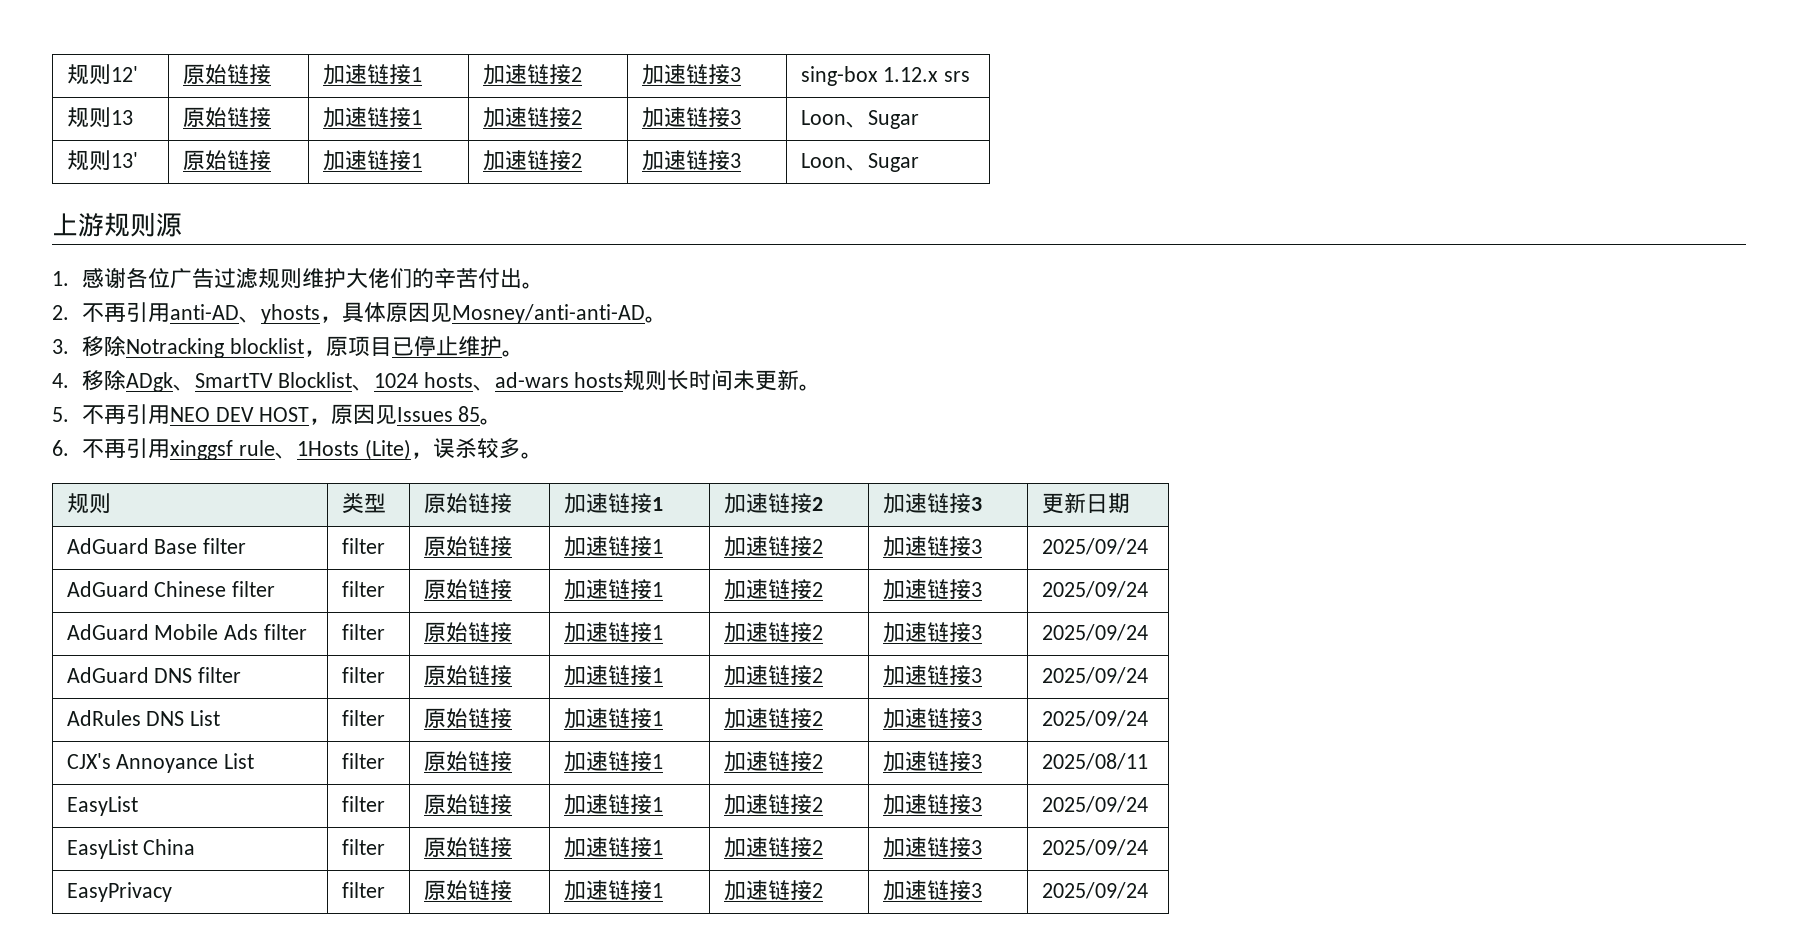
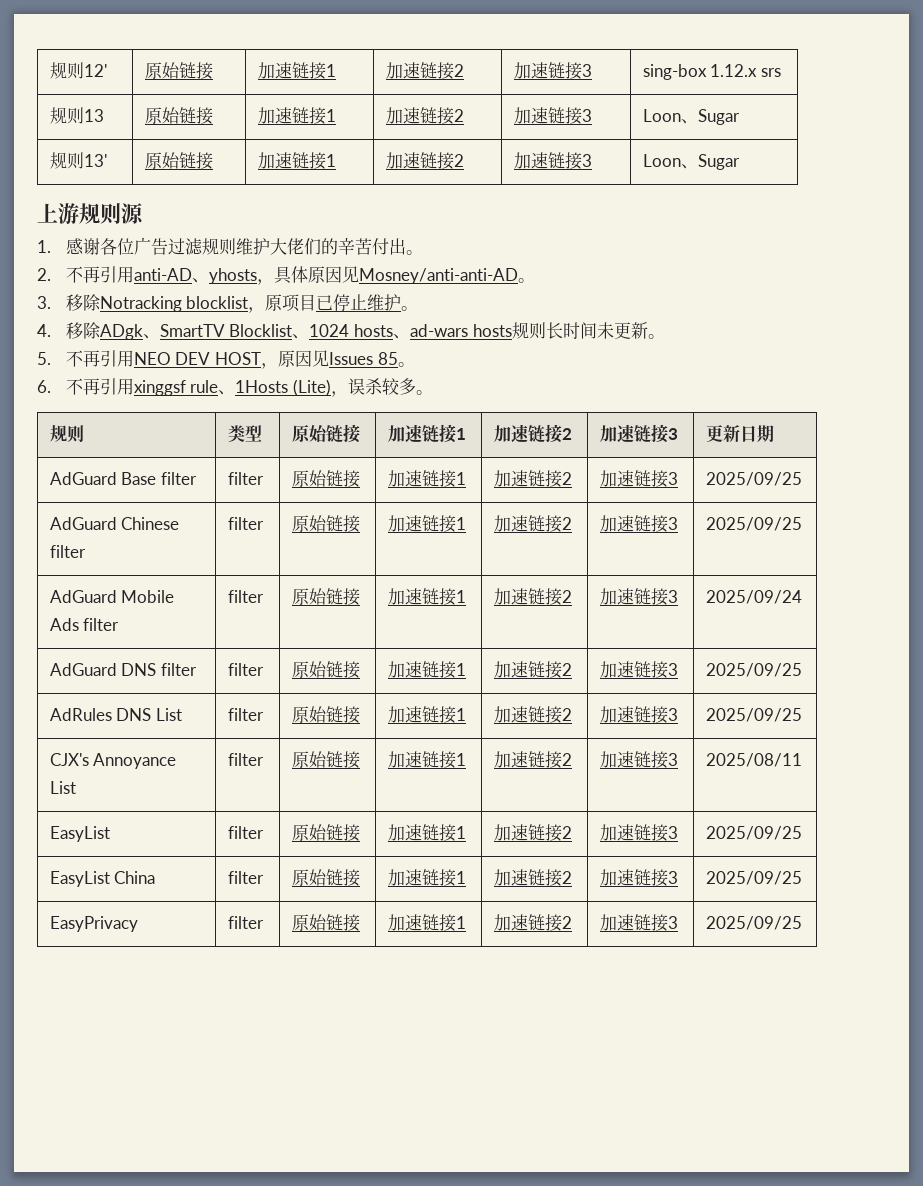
- AdGuard Base filter | filter | 原始链接 | 加速链接1 | 加速链接2 | 加速链接3 | 2025/09/24
+ AdGuard Base filter | filter | 原始链接 | 加速链接1 | 加速链接2 | 加速链接3 | 2025/09/25
- AdGuard Chinese filter | filter | 原始链接 | 加速链接1 | 加速链接2 | 加速链接3 | 2025/09/24
+ AdGuard Chinese filter | filter | 原始链接 | 加速链接1 | 加速链接2 | 加速链接3 | 2025/09/25
- AdGuard DNS filter | filter | 原始链接 | 加速链接1 | 加速链接2 | 加速链接3 | 2025/09/24
+ AdGuard DNS filter | filter | 原始链接 | 加速链接1 | 加速链接2 | 加速链接3 | 2025/09/25
- AdRules DNS List | filter | 原始链接 | 加速链接1 | 加速链接2 | 加速链接3 | 2025/09/24
+ AdRules DNS List | filter | 原始链接 | 加速链接1 | 加速链接2 | 加速链接3 | 2025/09/25
- EasyList | filter | 原始链接 | 加速链接1 | 加速链接2 | 加速链接3 | 2025/09/24
+ EasyList | filter | 原始链接 | 加速链接1 | 加速链接2 | 加速链接3 | 2025/09/25
- EasyList China | filter | 原始链接 | 加速链接1 | 加速链接2 | 加速链接3 | 2025/09/24
+ EasyList China | filter | 原始链接 | 加速链接1 | 加速链接2 | 加速链接3 | 2025/09/25
- EasyPrivacy | filter | 原始链接 | 加速链接1 | 加速链接2 | 加速链接3 | 2025/09/24
+ EasyPrivacy | filter | 原始链接 | 加速链接1 | 加速链接2 | 加速链接3 | 2025/09/25

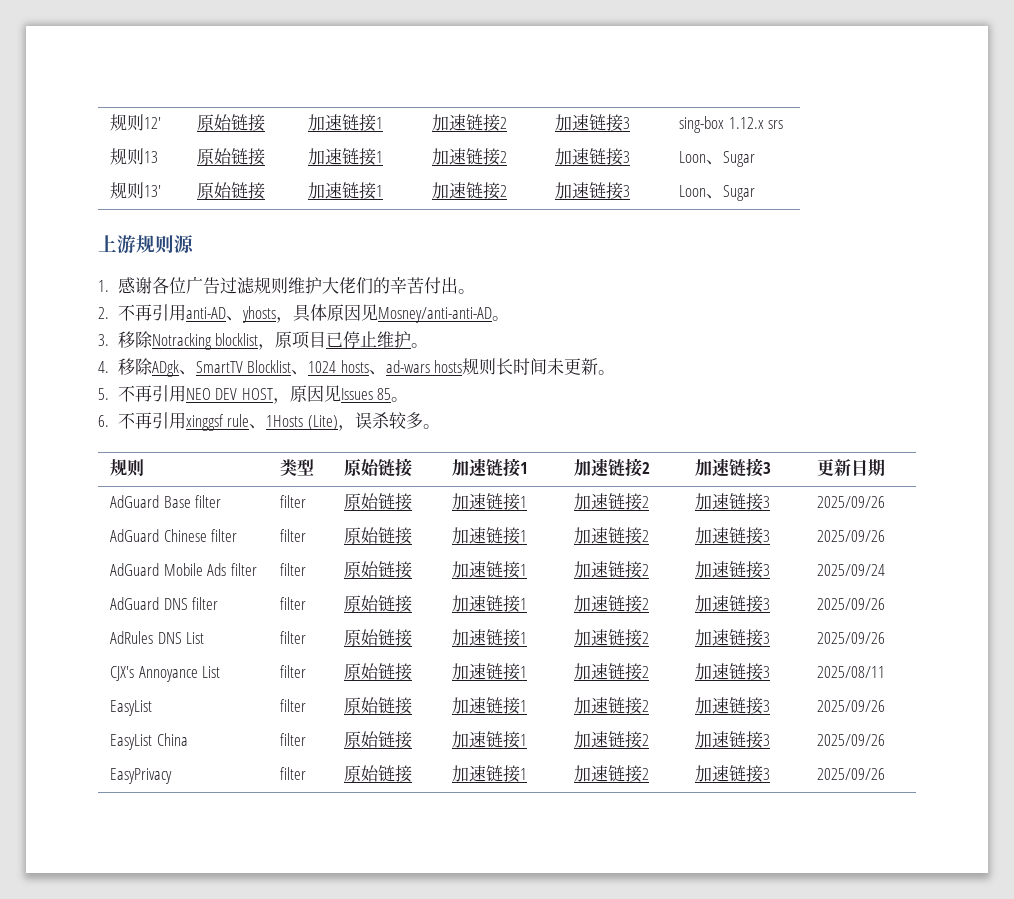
- AdGuard Base filter | filter | 原始链接 | 加速链接1 | 加速链接2 | 加速链接3 | 2025/09/25
+ AdGuard Base filter | filter | 原始链接 | 加速链接1 | 加速链接2 | 加速链接3 | 2025/09/26
- AdGuard Chinese filter | filter | 原始链接 | 加速链接1 | 加速链接2 | 加速链接3 | 2025/09/25
+ AdGuard Chinese filter | filter | 原始链接 | 加速链接1 | 加速链接2 | 加速链接3 | 2025/09/26
- AdGuard DNS filter | filter | 原始链接 | 加速链接1 | 加速链接2 | 加速链接3 | 2025/09/25
+ AdGuard DNS filter | filter | 原始链接 | 加速链接1 | 加速链接2 | 加速链接3 | 2025/09/26
- AdRules DNS List | filter | 原始链接 | 加速链接1 | 加速链接2 | 加速链接3 | 2025/09/25
+ AdRules DNS List | filter | 原始链接 | 加速链接1 | 加速链接2 | 加速链接3 | 2025/09/26
- EasyList | filter | 原始链接 | 加速链接1 | 加速链接2 | 加速链接3 | 2025/09/25
+ EasyList | filter | 原始链接 | 加速链接1 | 加速链接2 | 加速链接3 | 2025/09/26
- EasyList China | filter | 原始链接 | 加速链接1 | 加速链接2 | 加速链接3 | 2025/09/25
+ EasyList China | filter | 原始链接 | 加速链接1 | 加速链接2 | 加速链接3 | 2025/09/26
- EasyPrivacy | filter | 原始链接 | 加速链接1 | 加速链接2 | 加速链接3 | 2025/09/25
+ EasyPrivacy | filter | 原始链接 | 加速链接1 | 加速链接2 | 加速链接3 | 2025/09/26

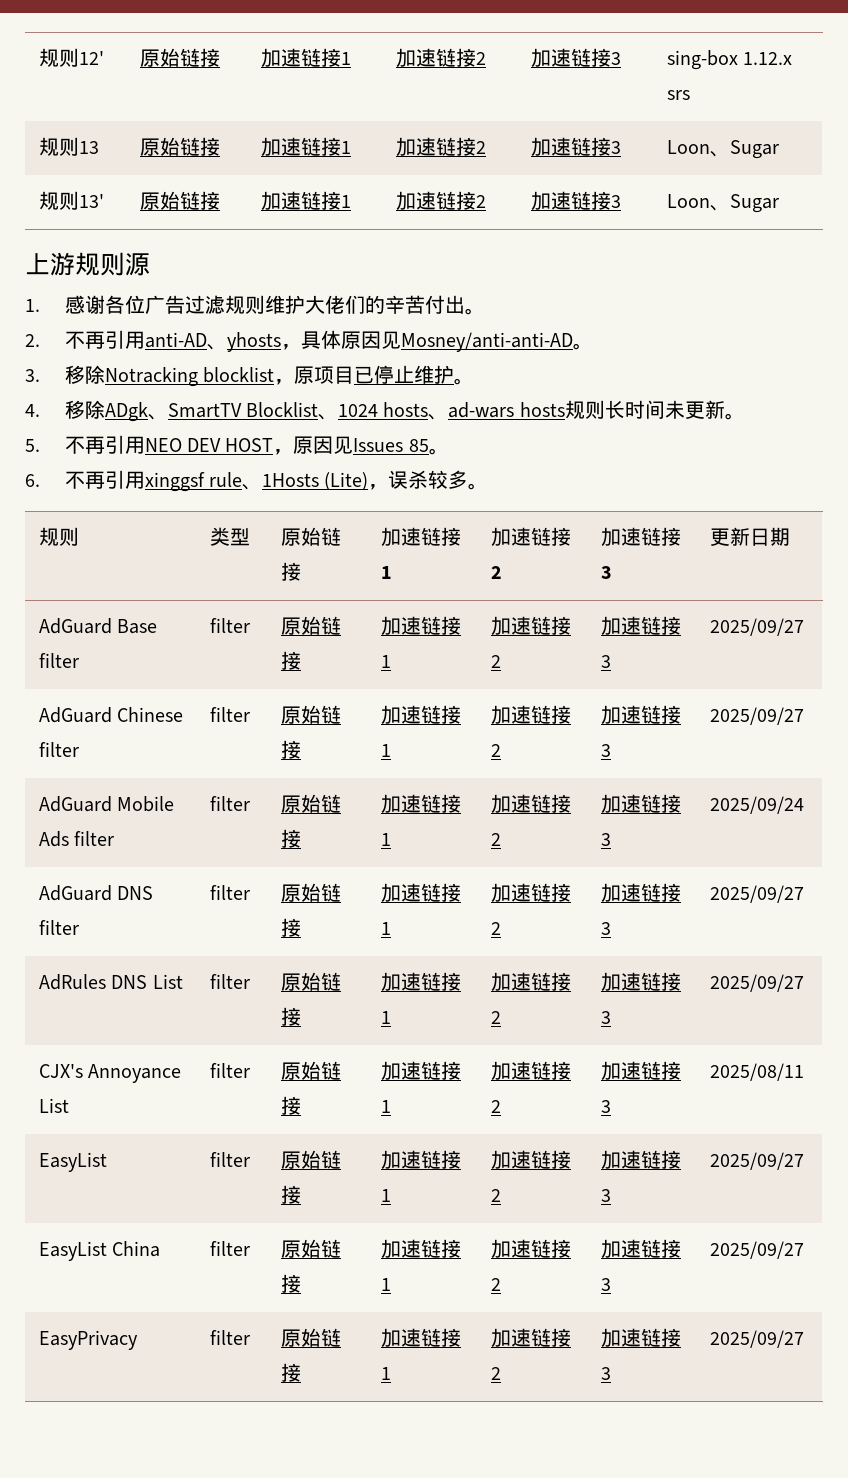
- AdGuard Base filter | filter | 原始链接 | 加速链接1 | 加速链接2 | 加速链接3 | 2025/09/26
+ AdGuard Base filter | filter | 原始链接 | 加速链接1 | 加速链接2 | 加速链接3 | 2025/09/27
- AdGuard Chinese filter | filter | 原始链接 | 加速链接1 | 加速链接2 | 加速链接3 | 2025/09/26
+ AdGuard Chinese filter | filter | 原始链接 | 加速链接1 | 加速链接2 | 加速链接3 | 2025/09/27
- AdGuard DNS filter | filter | 原始链接 | 加速链接1 | 加速链接2 | 加速链接3 | 2025/09/26
+ AdGuard DNS filter | filter | 原始链接 | 加速链接1 | 加速链接2 | 加速链接3 | 2025/09/27
- AdRules DNS List | filter | 原始链接 | 加速链接1 | 加速链接2 | 加速链接3 | 2025/09/26
+ AdRules DNS List | filter | 原始链接 | 加速链接1 | 加速链接2 | 加速链接3 | 2025/09/27
- EasyList | filter | 原始链接 | 加速链接1 | 加速链接2 | 加速链接3 | 2025/09/26
+ EasyList | filter | 原始链接 | 加速链接1 | 加速链接2 | 加速链接3 | 2025/09/27
- EasyList China | filter | 原始链接 | 加速链接1 | 加速链接2 | 加速链接3 | 2025/09/26
+ EasyList China | filter | 原始链接 | 加速链接1 | 加速链接2 | 加速链接3 | 2025/09/27
- EasyPrivacy | filter | 原始链接 | 加速链接1 | 加速链接2 | 加速链接3 | 2025/09/26
+ EasyPrivacy | filter | 原始链接 | 加速链接1 | 加速链接2 | 加速链接3 | 2025/09/27

